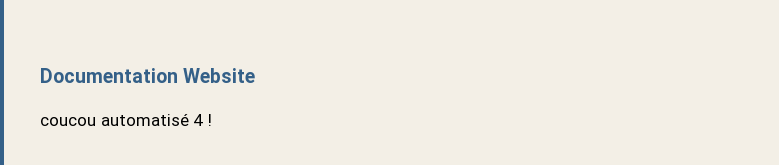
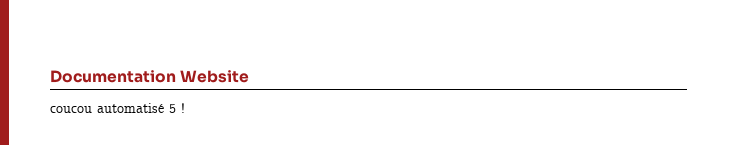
- coucou automatisé 4 !
+ coucou automatisé 5 !

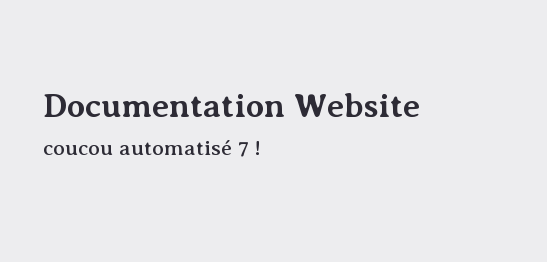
- coucou automatisé 5 !
+ coucou automatisé 7 !

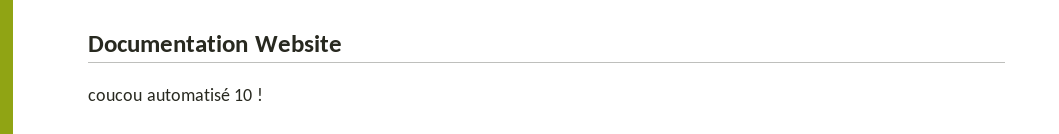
- coucou automatisé 7 !
+ coucou automatisé 10 !

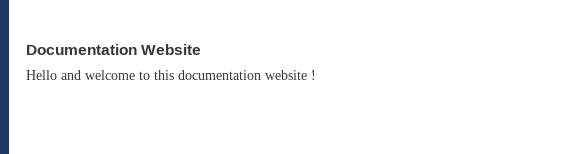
- coucou automatisé 10 !
+ Hello and welcome to this documentation website !

